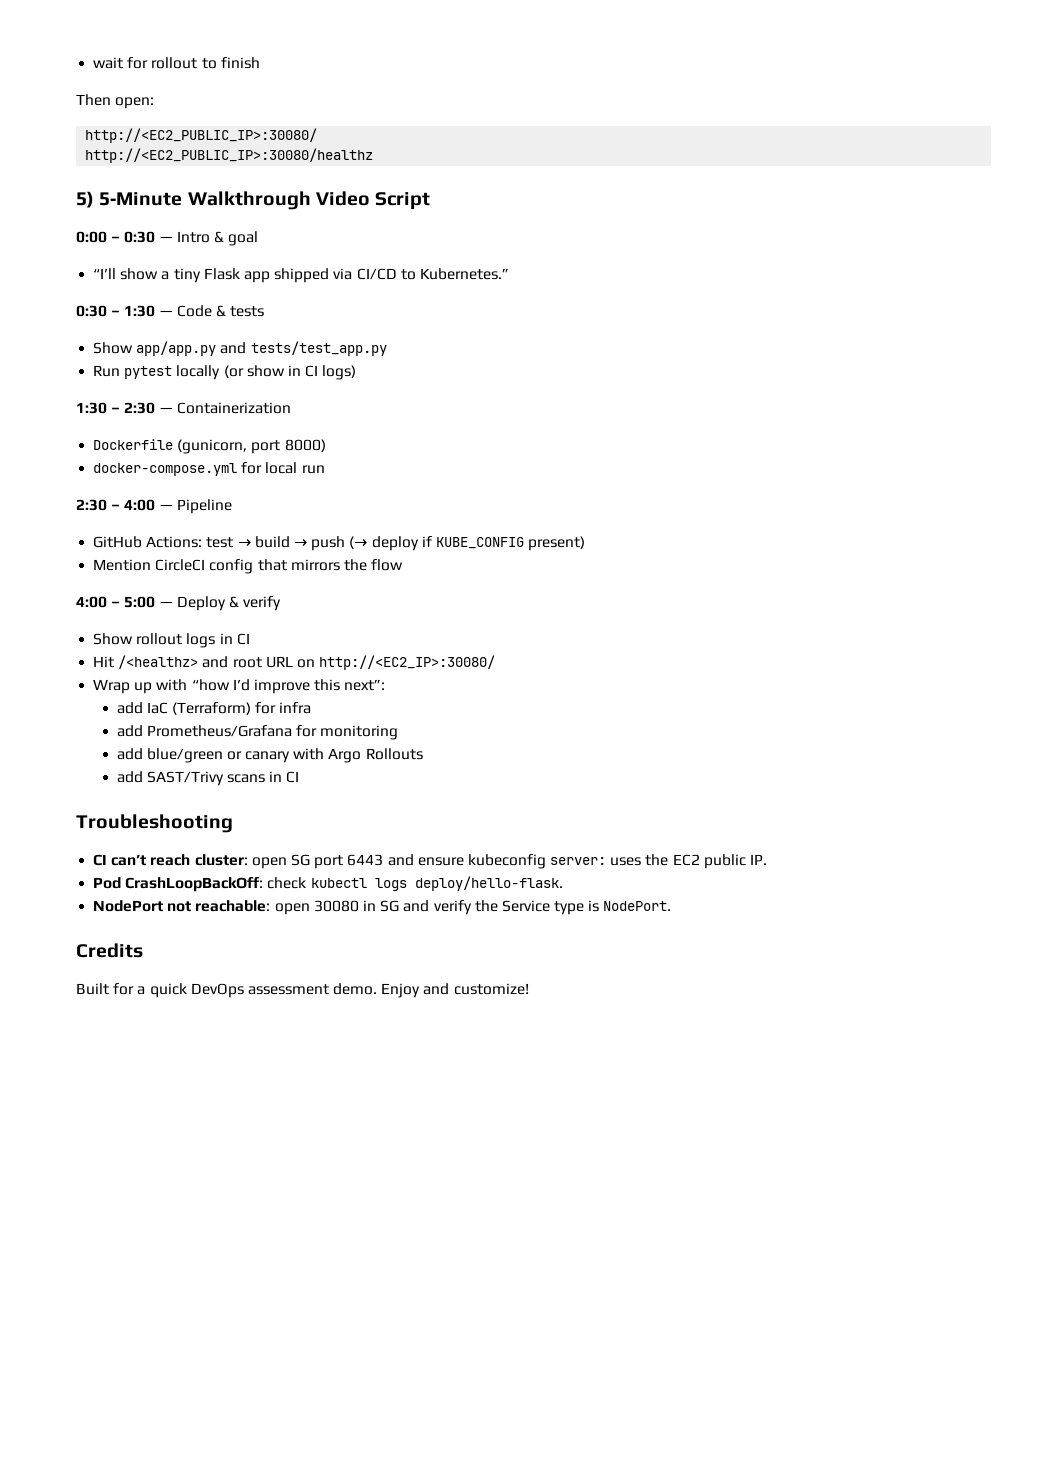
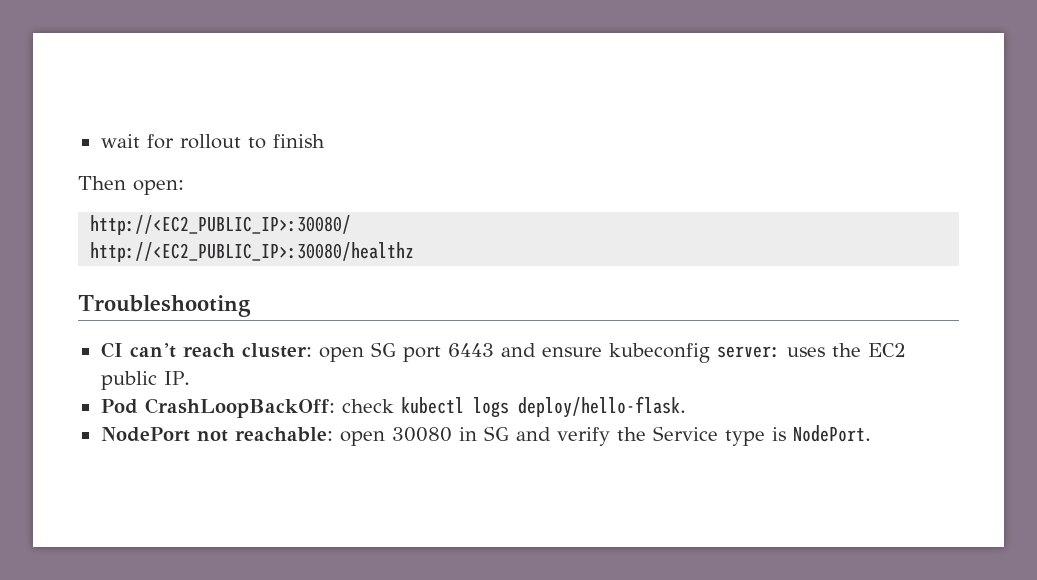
- 5) 5‑Minute Walkthrough Video Script
- 0:00 – 0:30 — Intro & goal
- “I’ll show a tiny Flask app shipped via CI/CD to Kubernetes.”
- 0:30 – 1:30 — Code & tests
- Show app/app.py and tests/test_app.py
- Run pytest locally (or show in CI logs)
- 1:30 – 2:30 — Containerization
- Dockerfile (gunicorn, port 8000)
- docker-compose.yml for local run
- 2:30 – 4:00 — Pipeline
- GitHub Actions: test → build → push (→ deploy if KUBE_CONFIG present)
- Mention CircleCI config that mirrors the flow
- 4:00 – 5:00 — Deploy & verify
- Show rollout logs in CI
- Hit /<healthz> and root URL on http://<EC2_IP>:30080/
- Wrap up with “how I’d improve this next”:
- add IaC (Terraform) for infra
- add Prometheus/Grafana for monitoring
- add blue/green or canary with Argo Rollouts
- add SAST/Trivy scans in CI
- Credits
- Built for a quick DevOps assessment demo. Enjoy and customize!

